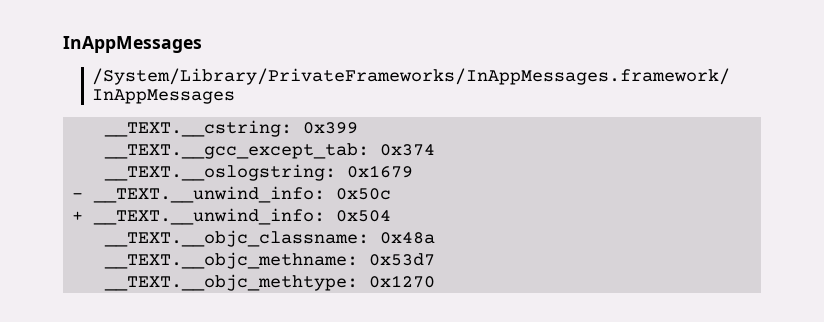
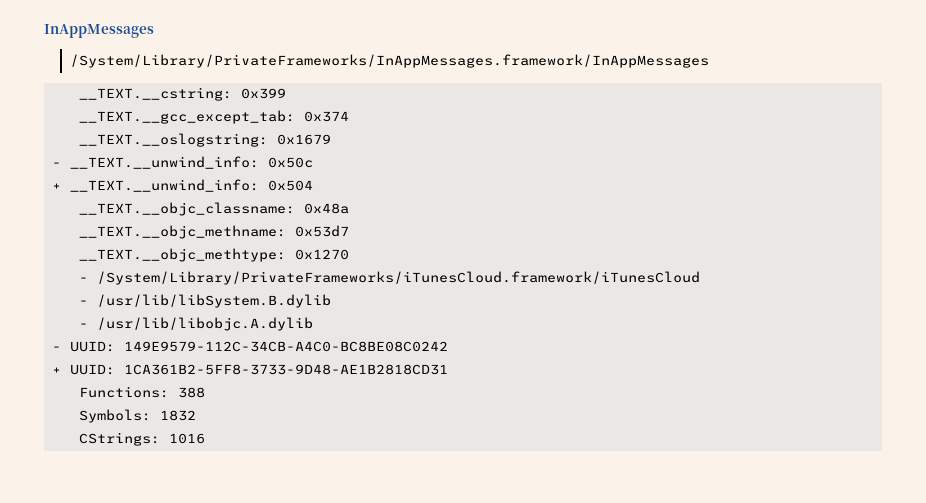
+ - /System/Library/PrivateFrameworks/iTunesCloud.framework/iTunesCloud
+ - /usr/lib/libSystem.B.dylib
+ - /usr/lib/libobjc.A.dylib
+ - UUID: 149E9579-112C-34CB-A4C0-BC8BE08C0242
+ + UUID: 1CA361B2-5FF8-3733-9D48-AE1B2818CD31
+ Functions: 388
+ Symbols: 1832
+ CStrings: 1016

